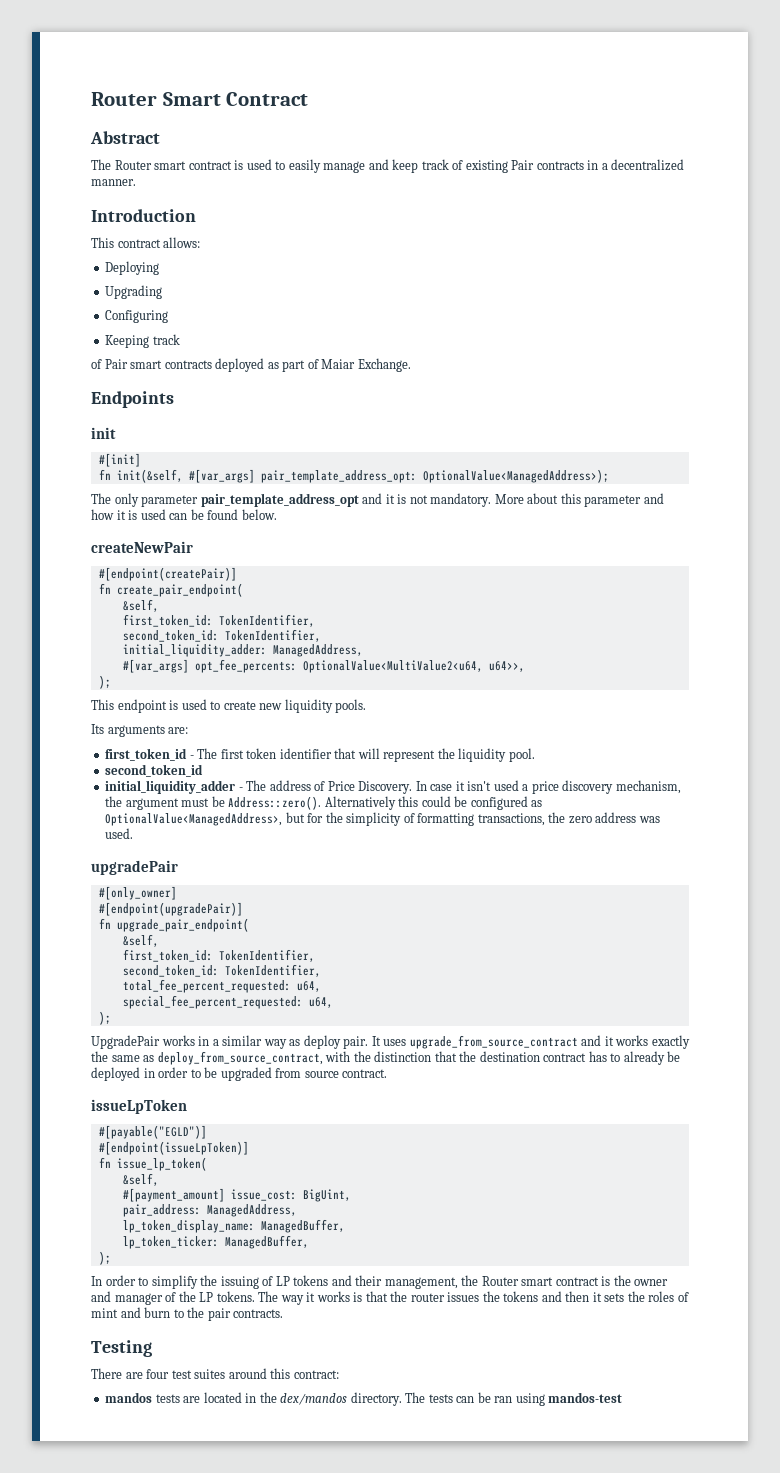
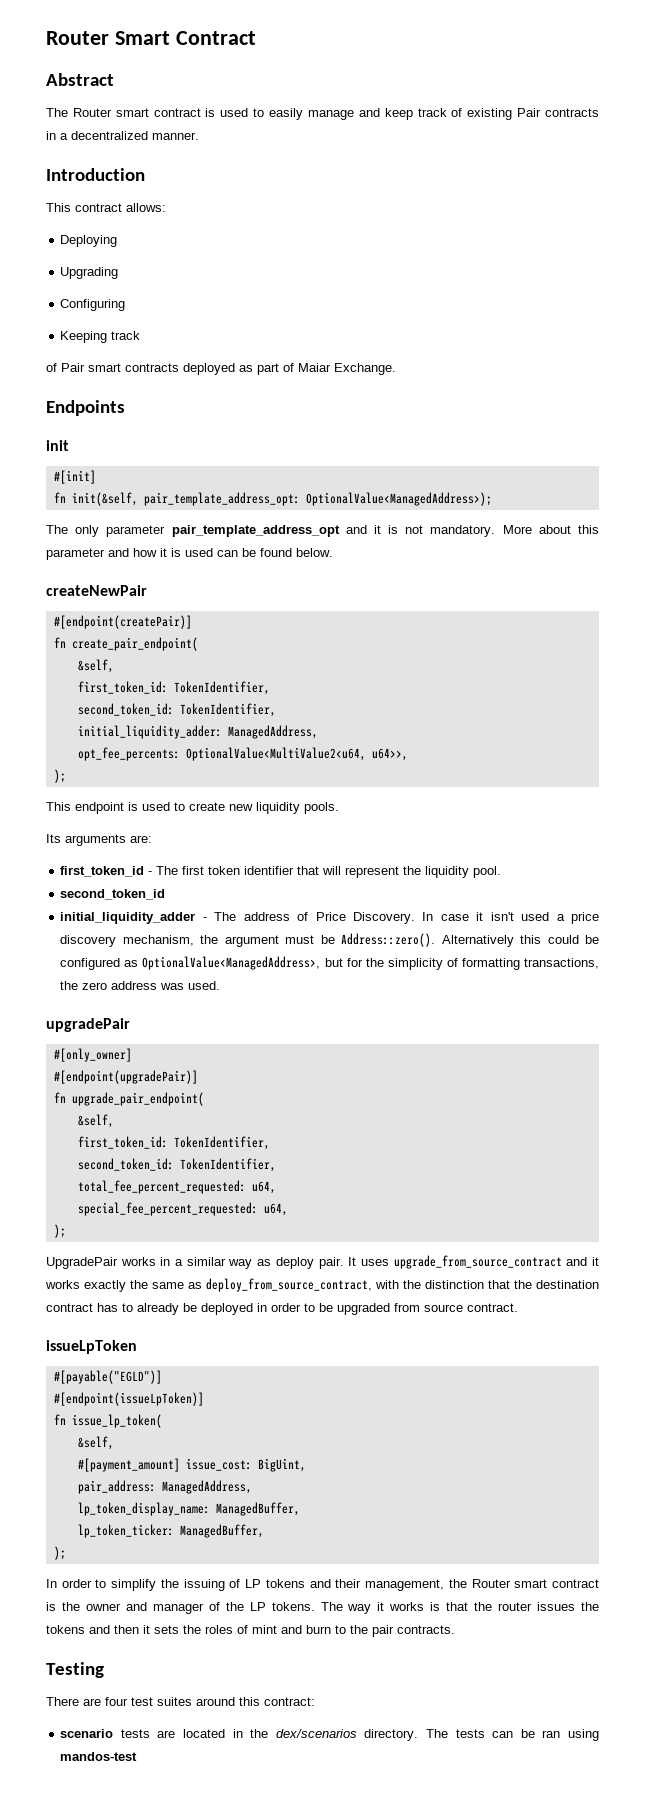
- fn init(&self, #[var_args] pair_template_address_opt: OptionalValue<ManagedAddress>);
+ fn init(&self, pair_template_address_opt: OptionalValue<ManagedAddress>);
- #[var_args] opt_fee_percents: OptionalValue<MultiValue2<u64, u64>>,
+ opt_fee_percents: OptionalValue<MultiValue2<u64, u64>>,
- mandos tests are located in the dex/mandos directory.
+ scenario tests are located in the dex/scenarios directory.

